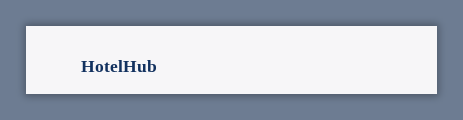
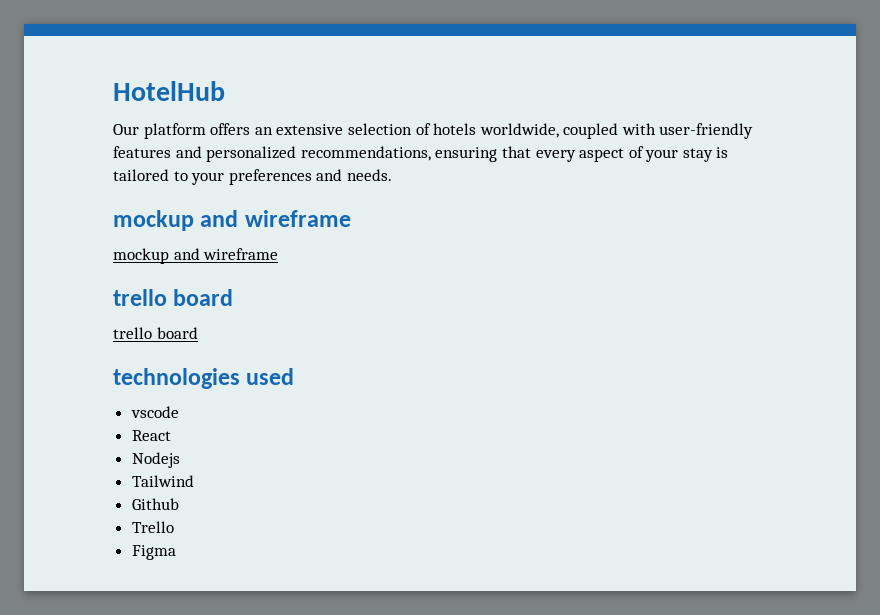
+ Our platform offers an extensive selection of hotels worldwide, coupled with user-friendly features and personalized recommendations, ensuring that every aspect of your stay is tailored to your preferences and needs.
+ mockup and wireframe
+ mockup and wireframe
+ trello board
+ trello board
+ technologies used
+ vscode
+ React
+ Nodejs
+ Tailwind
+ Github
+ Trello
+ Figma

